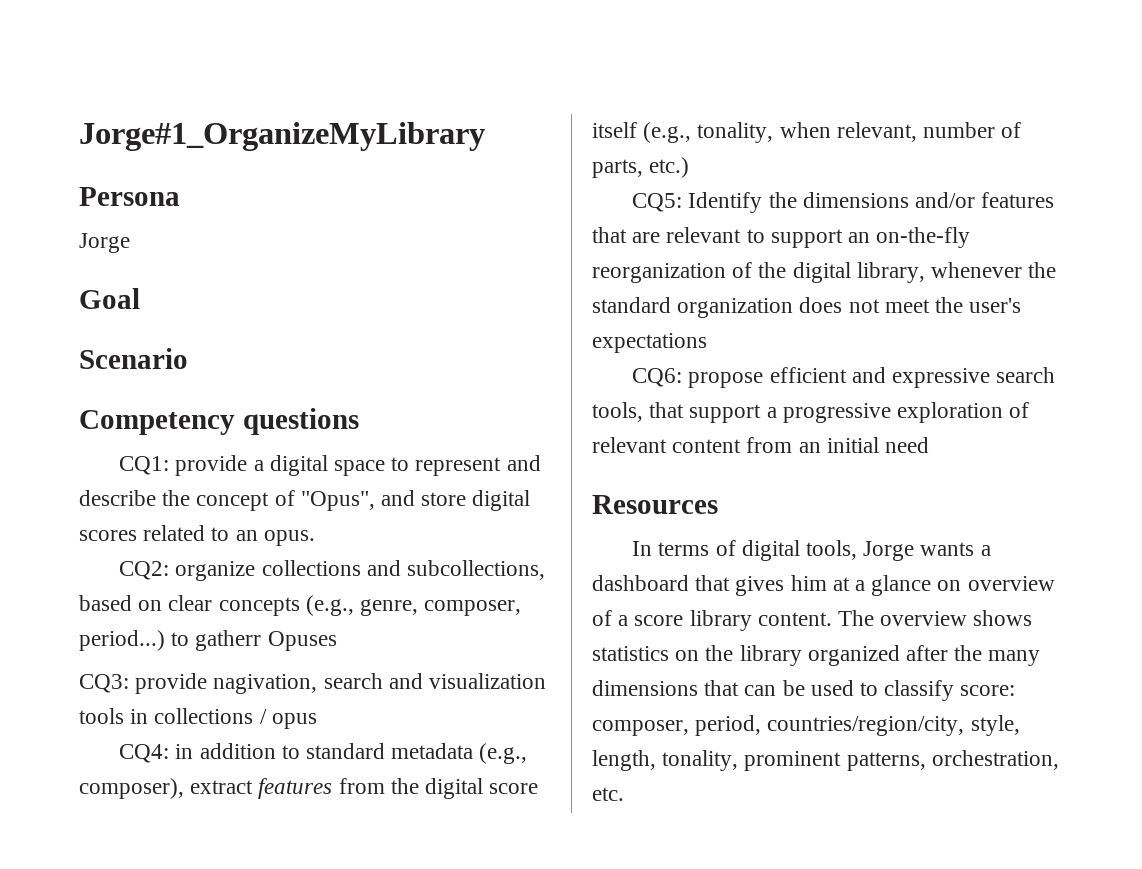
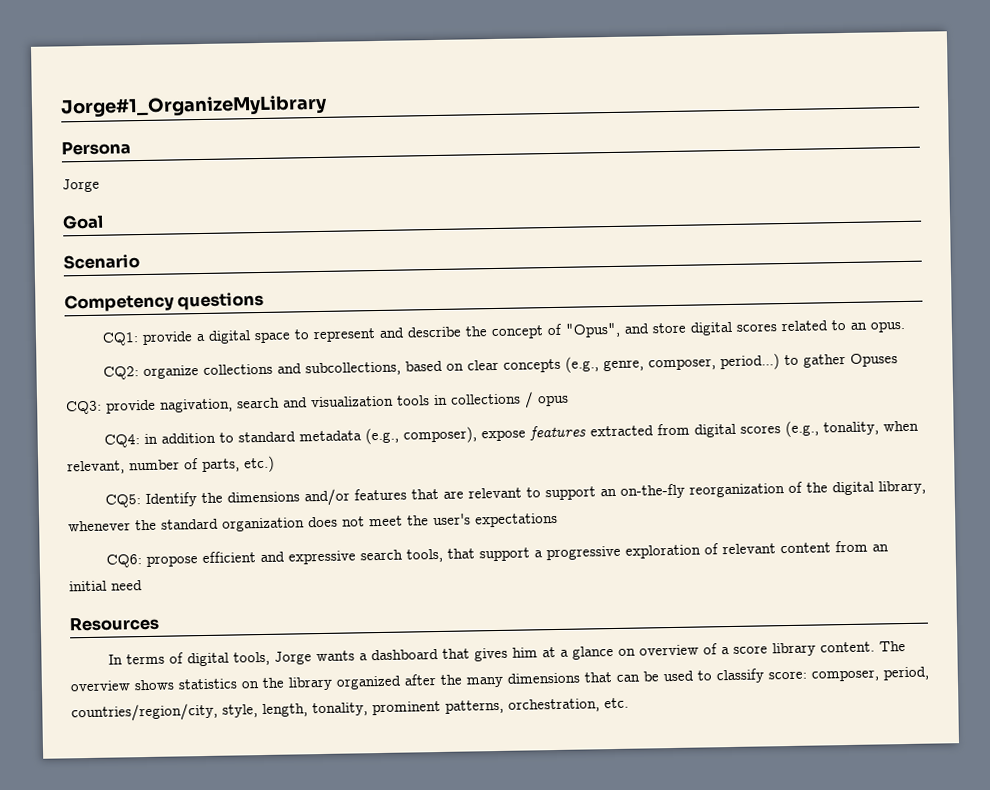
- CQ2: organize collections and subcollections, based on clear concepts (e.g., genre, composer, period...) to gatherr Opuses
+ CQ2: organize collections and subcollections, based on clear concepts (e.g., genre, composer, period...) to gather Opuses
- CQ4: in addition to standard metadata (e.g., composer), extract features from the digital score itself (e.g., tonality, when relevant, number of parts, etc.)
+ CQ4: in addition to standard metadata (e.g., composer), expose features extracted from digital scores (e.g., tonality, when relevant, number of parts, etc.)

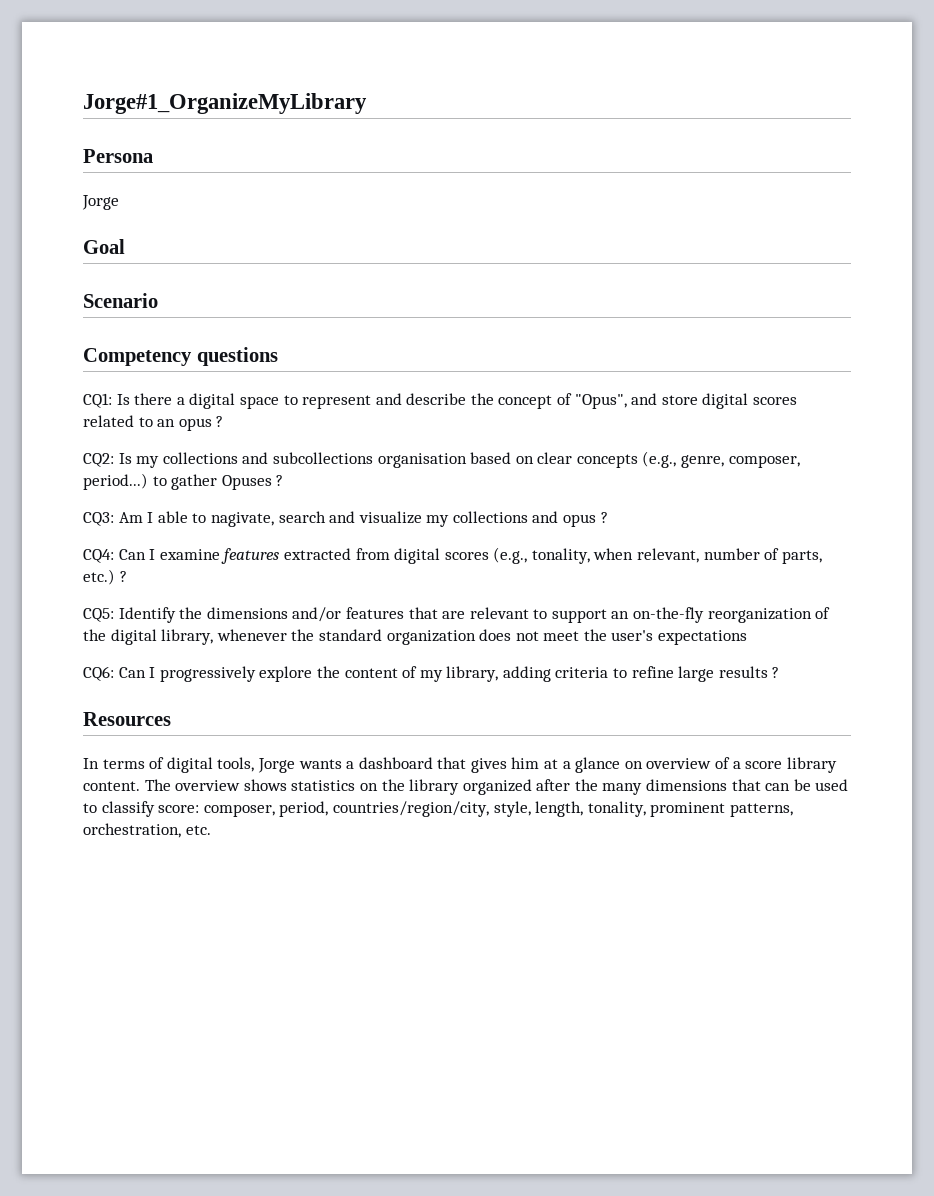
- CQ1: provide a digital space to represent and describe the concept of "Opus", and store digital scores related to an opus.
+ CQ1: Is there a digital space to represent and describe the concept of "Opus", and store digital scores related to an opus ?
- CQ2: organize collections and subcollections, based on clear concepts (e.g., genre, composer, period...) to gather Opuses
+ CQ2: Is my collections and subcollections organisation based on clear concepts (e.g., genre, composer, period...) to gather Opuses ?
- CQ3: provide nagivation, search and visualization tools in collections / opus
+ CQ3: Am I able to nagivate, search and visualize my collections and opus ?
- CQ4: in addition to standard metadata (e.g., composer), expose features extracted from digital scores (e.g., tonality, when relevant, number of parts, etc.)
+ CQ4: Can I examine features extracted from digital scores (e.g., tonality, when relevant, number of parts, etc.) ?
- CQ6: propose efficient and expressive search tools, that support a progressive exploration of relevant content from an initial need
+ CQ6: Can I progressively explore the content of my library, adding criteria to refine large results ?

